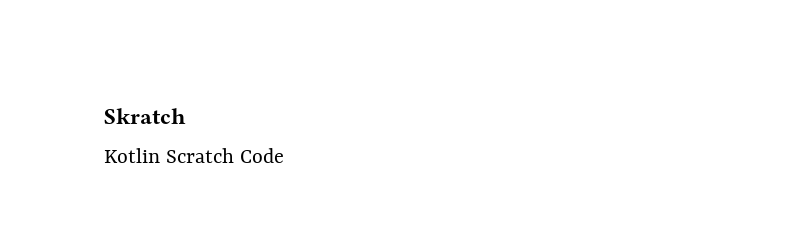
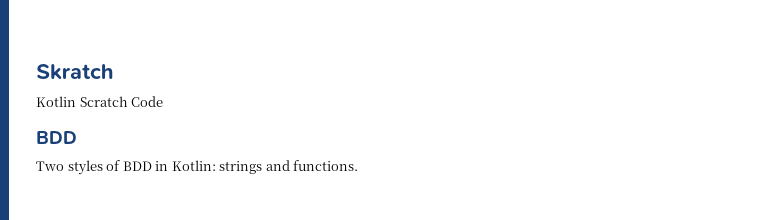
  Kotlin Scratch Code
+ BDD
+ Two styles of BDD in Kotlin: strings and functions.

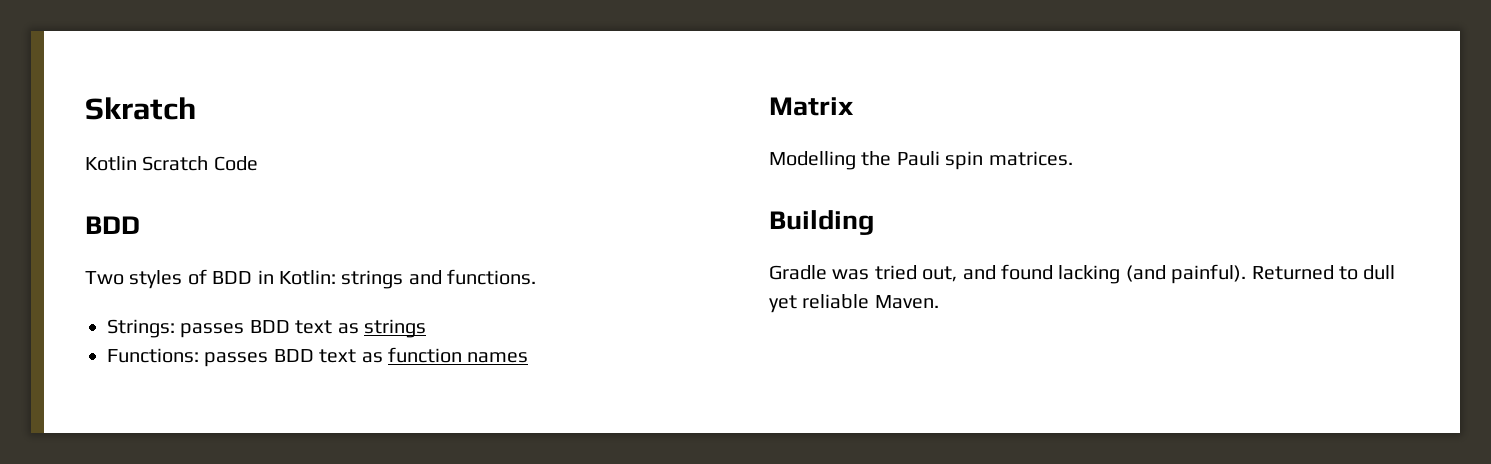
+ Strings: passes BDD text as strings
+ Functions: passes BDD text as function names
+ Matrix
+ Modelling the Pauli spin matrices.
+ Building
+ Gradle was tried out, and found lacking (and painful). Returned to dull yet reliable Maven.

